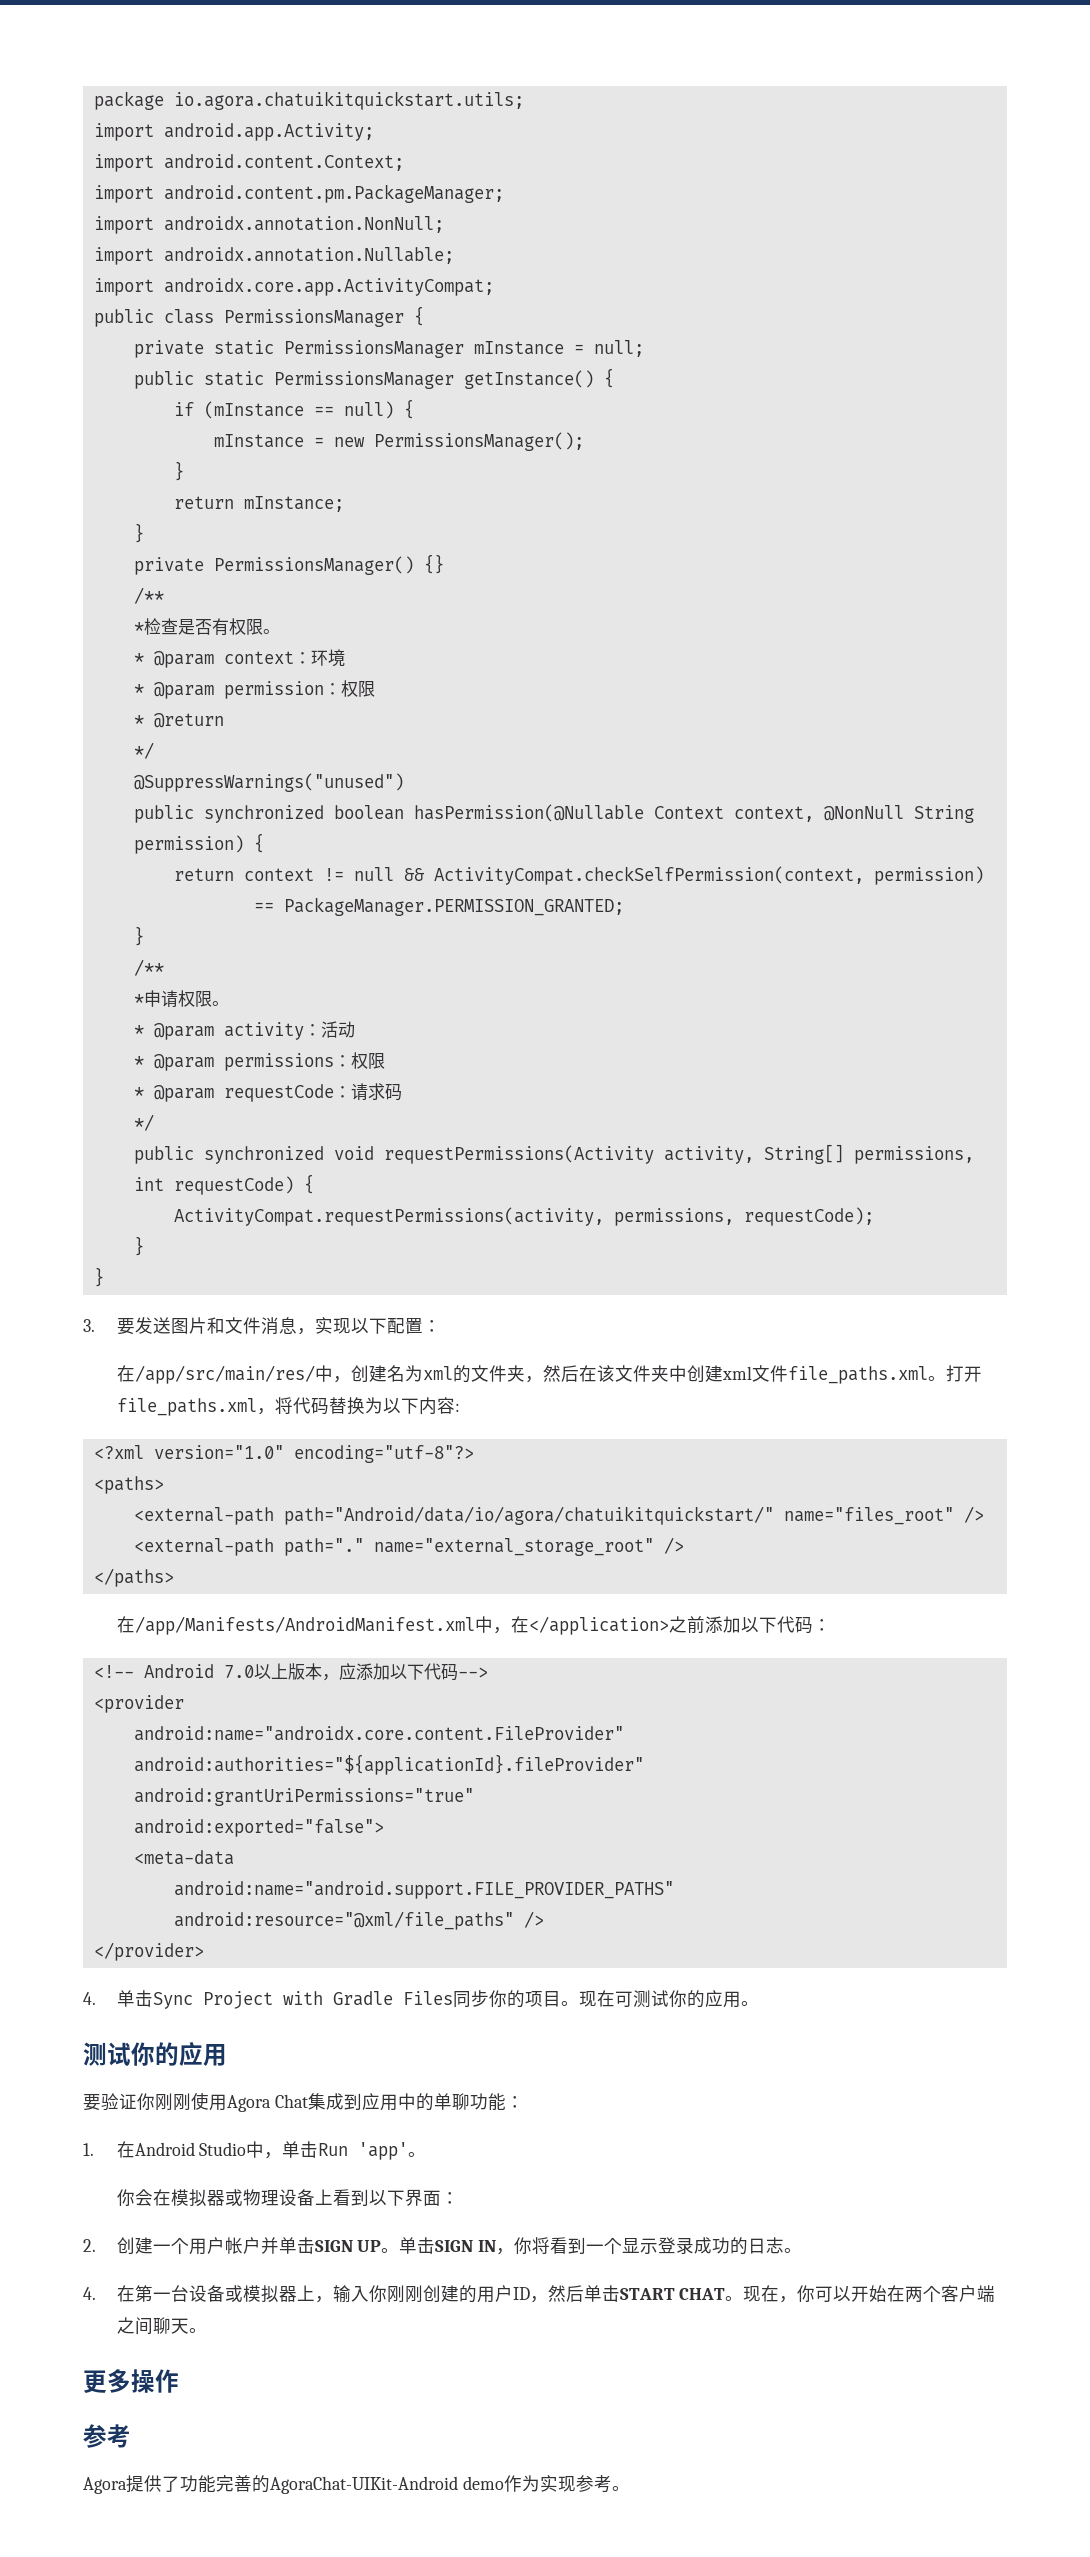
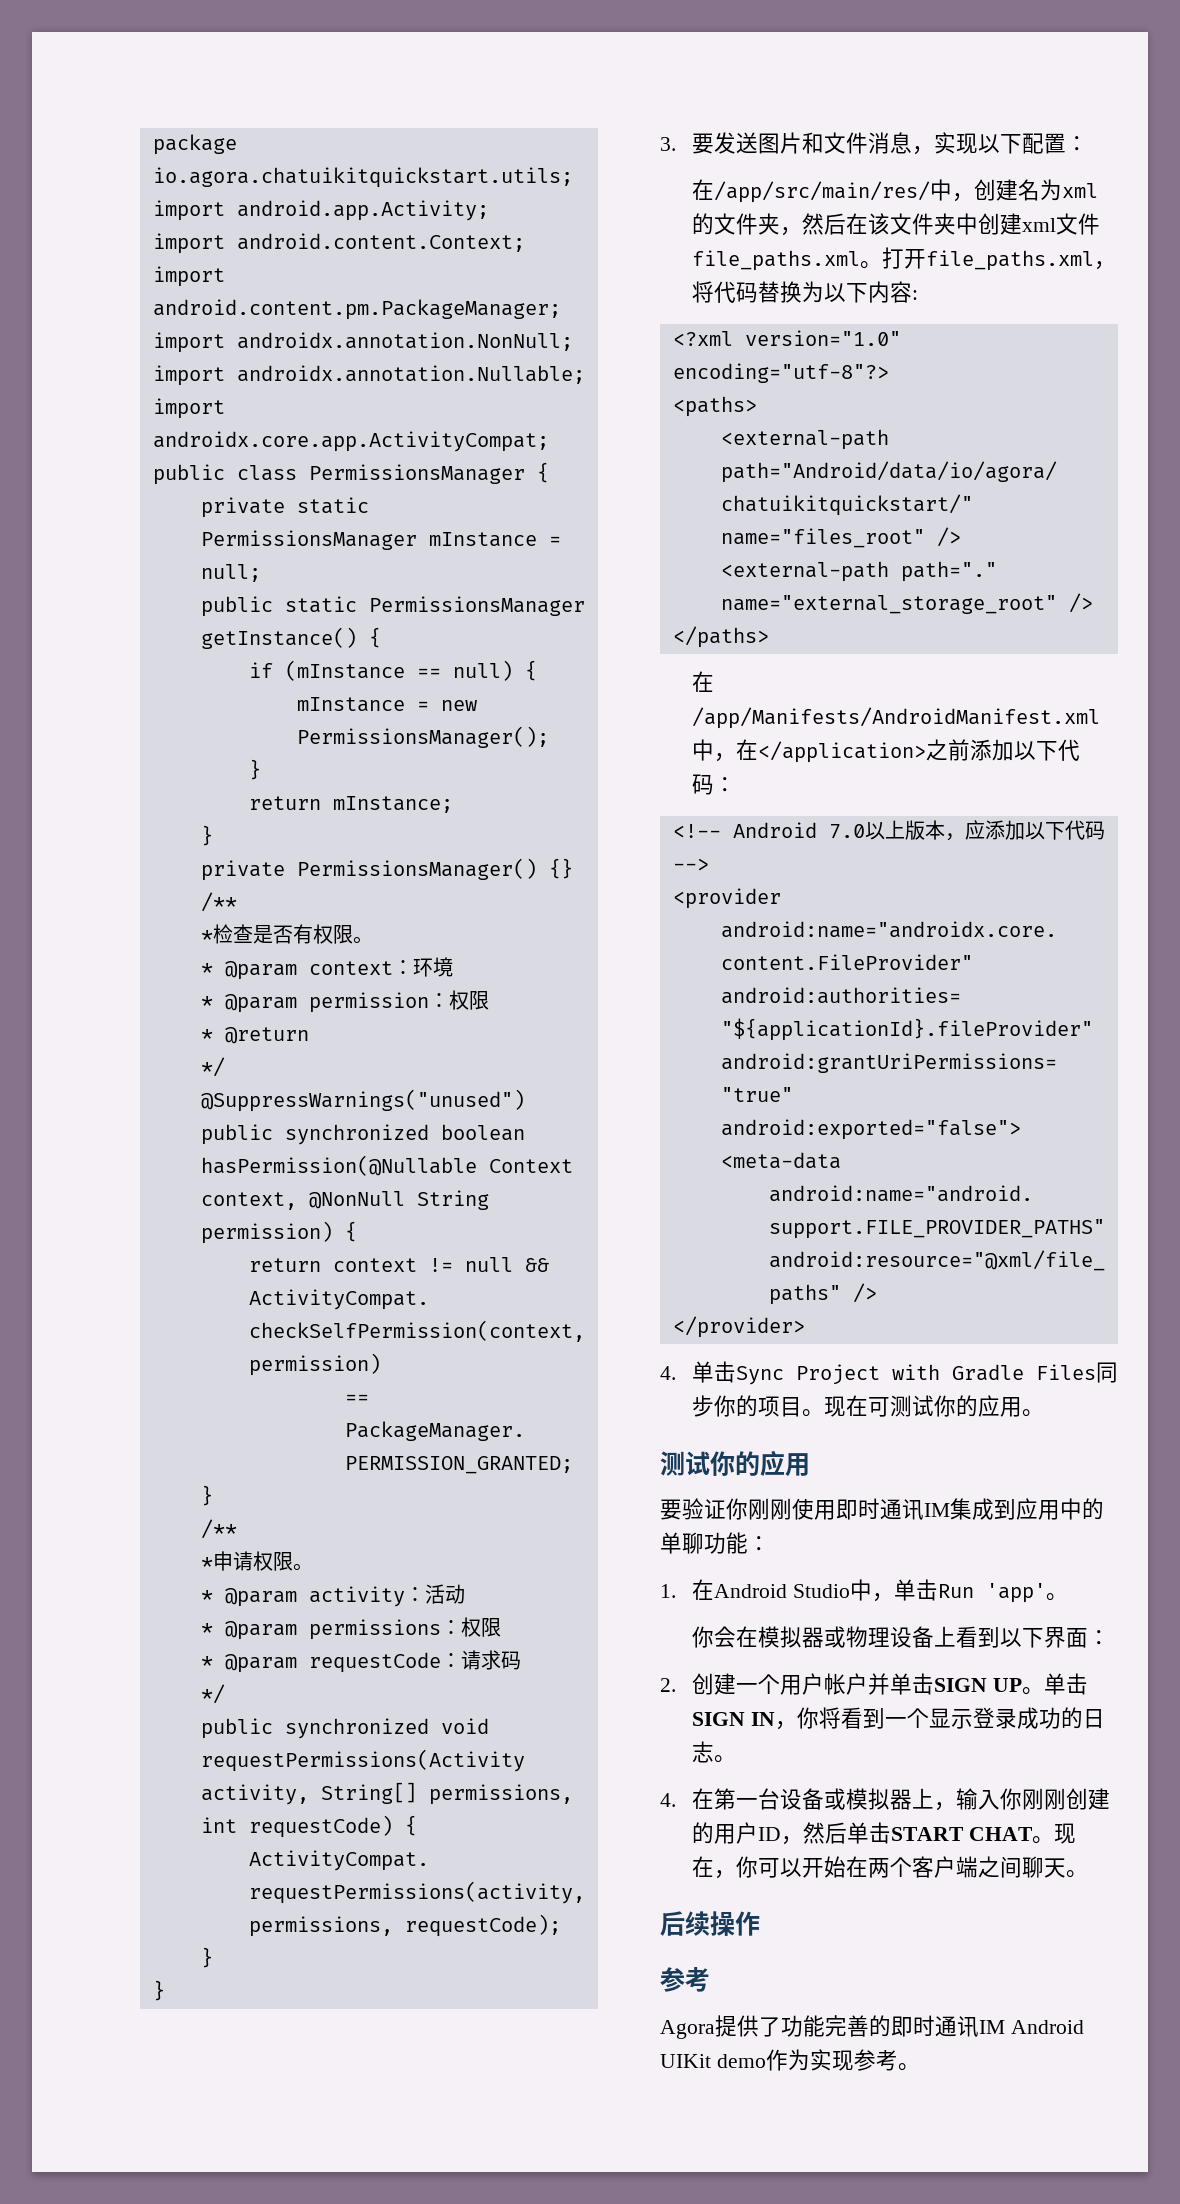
- 要验证你刚刚使用Agora Chat集成到应用中的单聊功能：
+ 要验证你刚刚使用即时通讯IM集成到应用中的单聊功能：
- 更多操作
+ 后续操作
- Agora提供了功能完善的AgoraChat-UIKit-Android demo作为实现参考。
+ Agora提供了功能完善的即时通讯IM Android UIKit demo作为实现参考。

